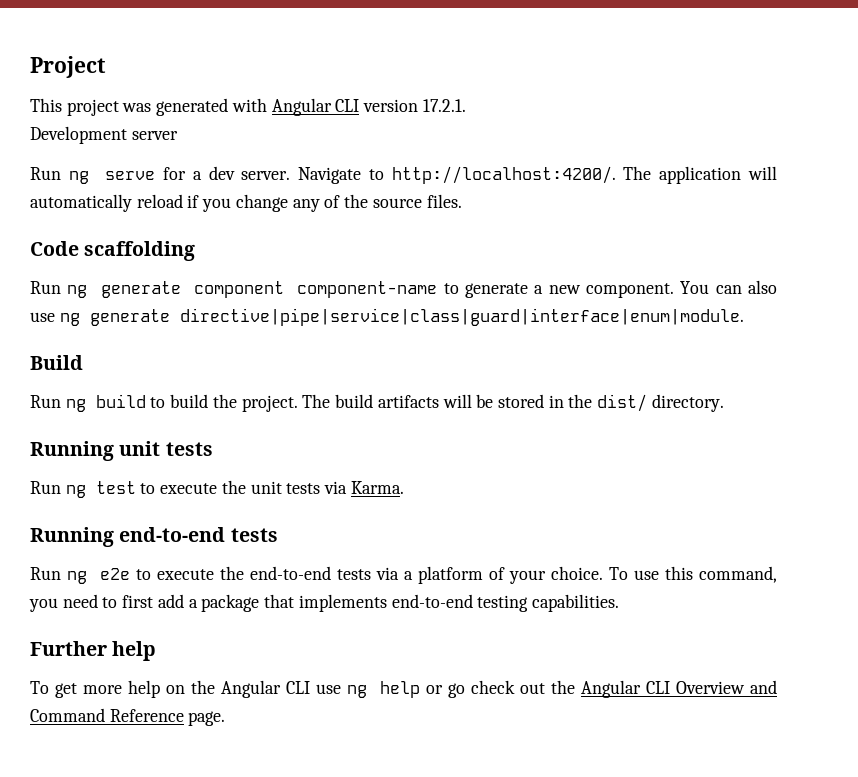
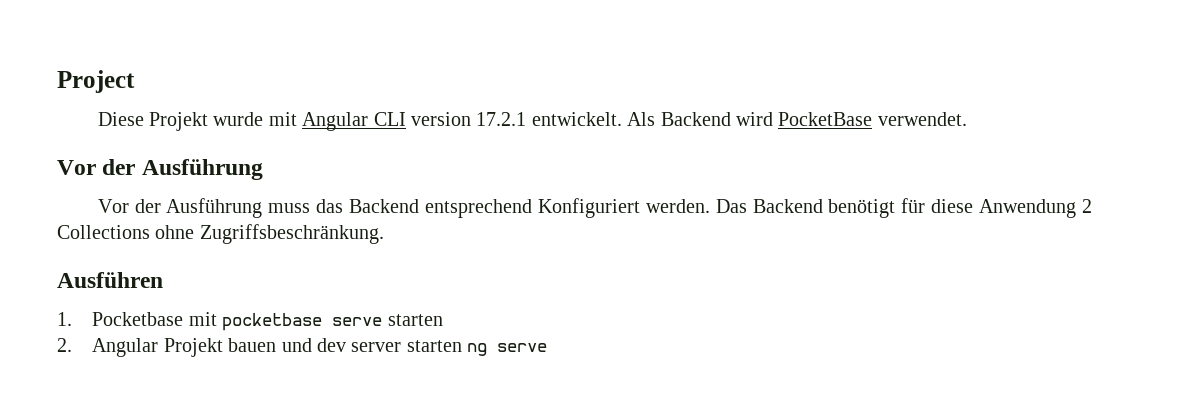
- This project was generated with Angular CLI version 17.2.1.
- Development server
- Run ng serve for a dev server. Navigate to http://localhost:4200/. The application will automatically reload if you change any of the source files.
- Code scaffolding
- Run ng generate component component-name to generate a new component. You can also use ng generate directive|pipe|service|class|guard|interface|enum|module.
- Build
- Run ng build to build the project. The build artifacts will be stored in the dist/ directory.
- Running unit tests
- Run ng test to execute the unit tests via Karma.
- Running end-to-end tests
- Run ng e2e to execute the end-to-end tests via a platform of your choice. To use this command, you need to first add a package that implements end-to-end testing capabilities.
- Further help
- To get more help on the Angular CLI use ng help or go check out the Angular CLI Overview and Command Reference page.
+ Diese Projekt wurde mit Angular CLI version 17.2.1 entwickelt. Als Backend wird PocketBase verwendet.
+ Vor der Ausführung
+ Vor der Ausführung muss das Backend entsprechend Konfiguriert werden. Das Backend benötigt für diese Anwendung 2 Collections ohne Zugriffsbeschränkung.
+ Ausführen
+ 1. Pocketbase mit pocketbase serve starten
+ 2. Angular Projekt bauen und dev server starten ng serve

